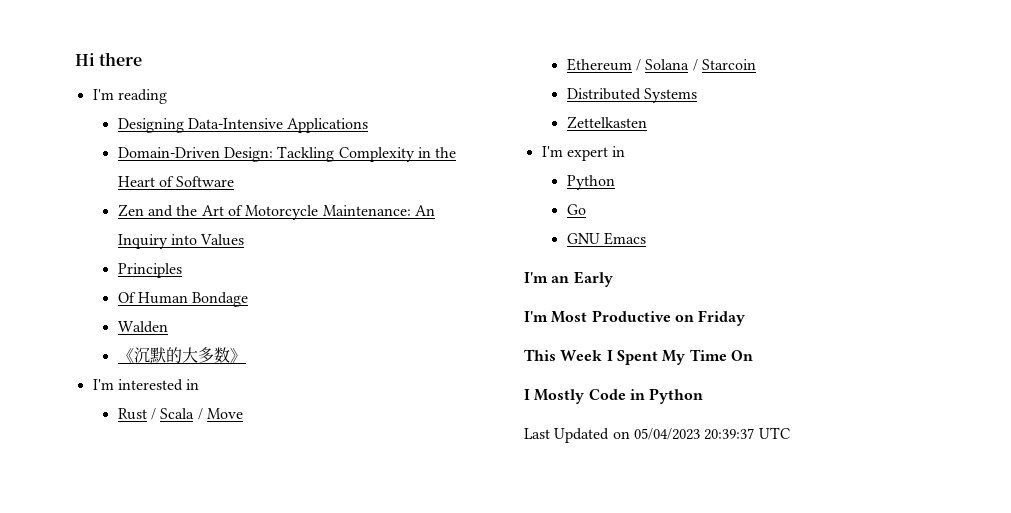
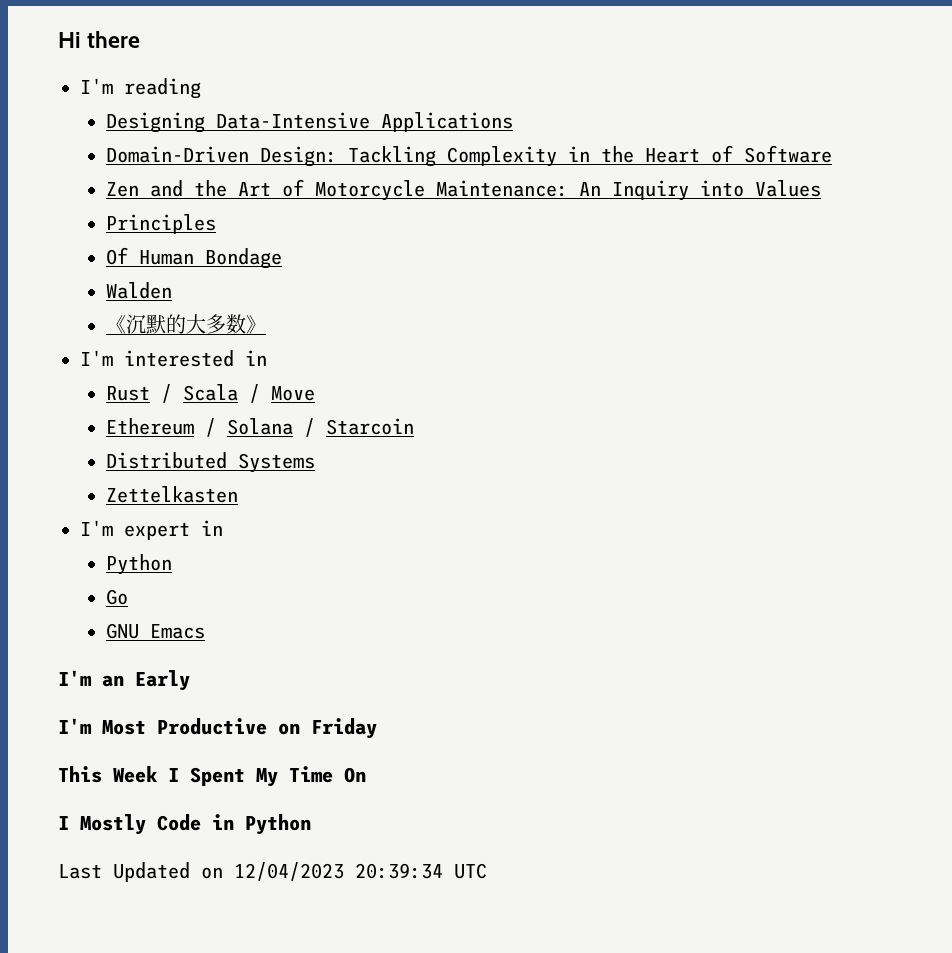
- Last Updated on 05/04/2023 20:39:37 UTC
+ Last Updated on 12/04/2023 20:39:34 UTC

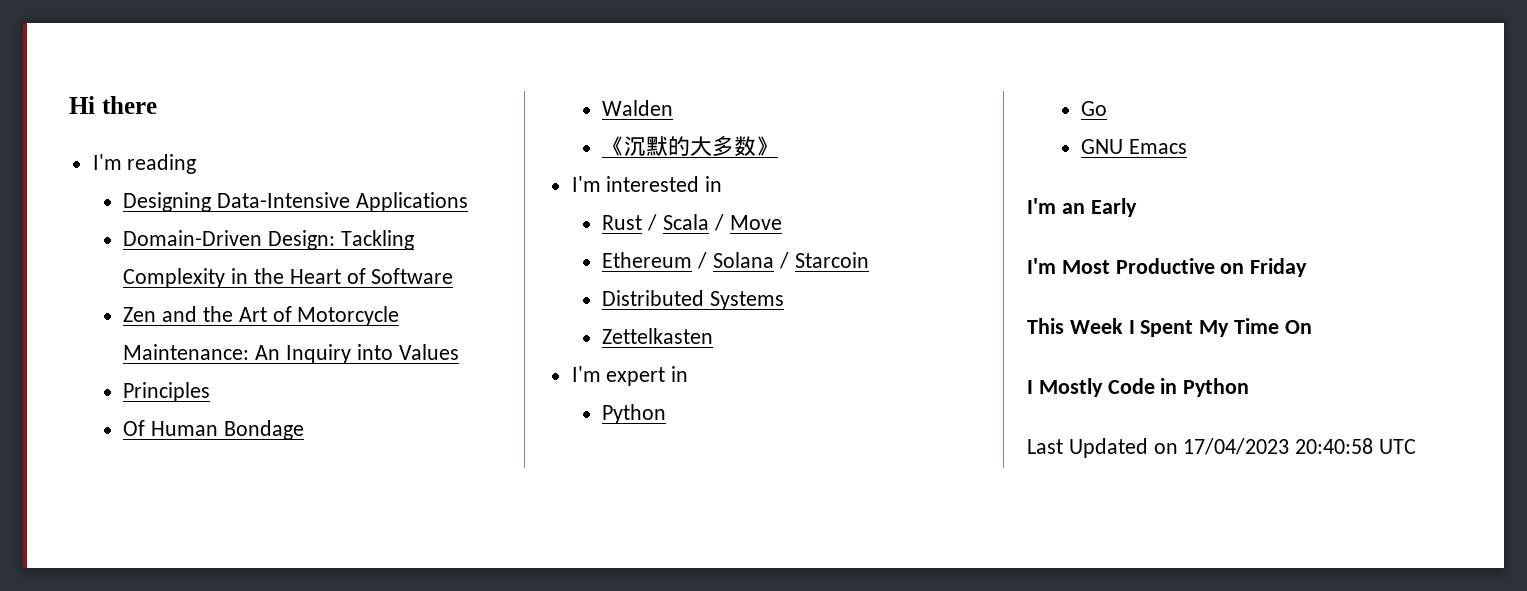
- Last Updated on 12/04/2023 20:39:34 UTC
+ Last Updated on 17/04/2023 20:40:58 UTC

